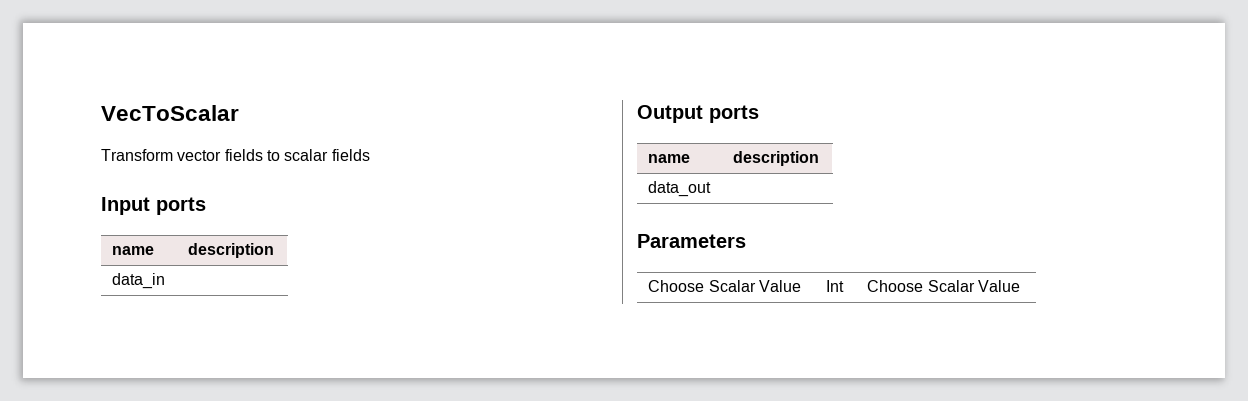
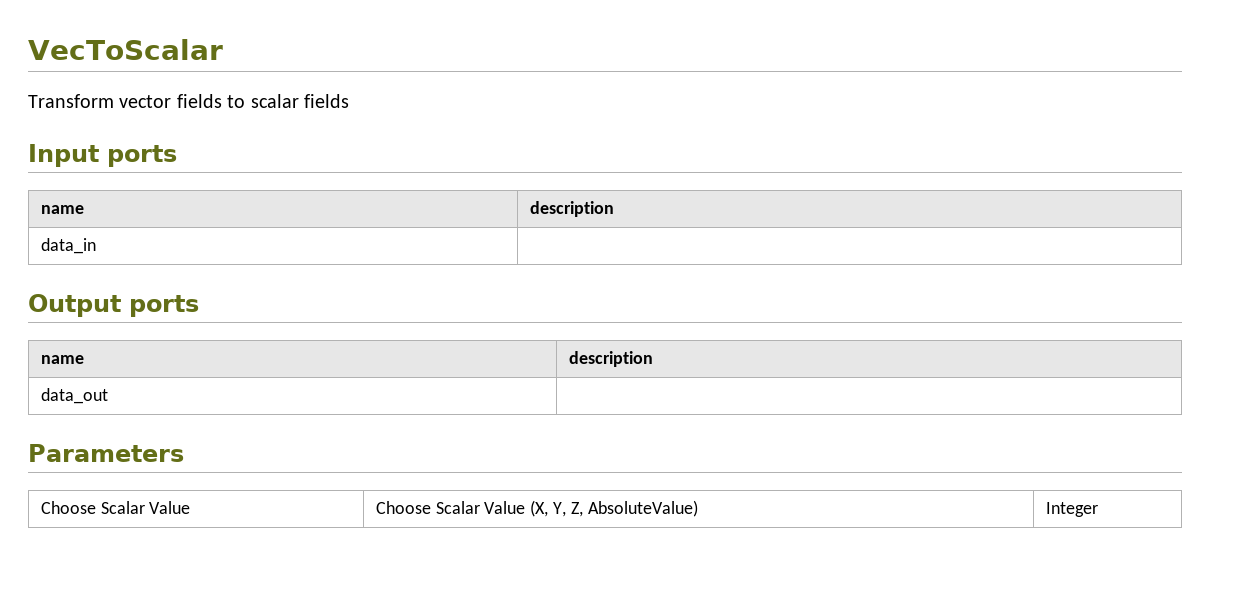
- Choose Scalar Value | Int | Choose Scalar Value
+ Choose Scalar Value | Choose Scalar Value (X, Y, Z, AbsoluteValue) | Integer

